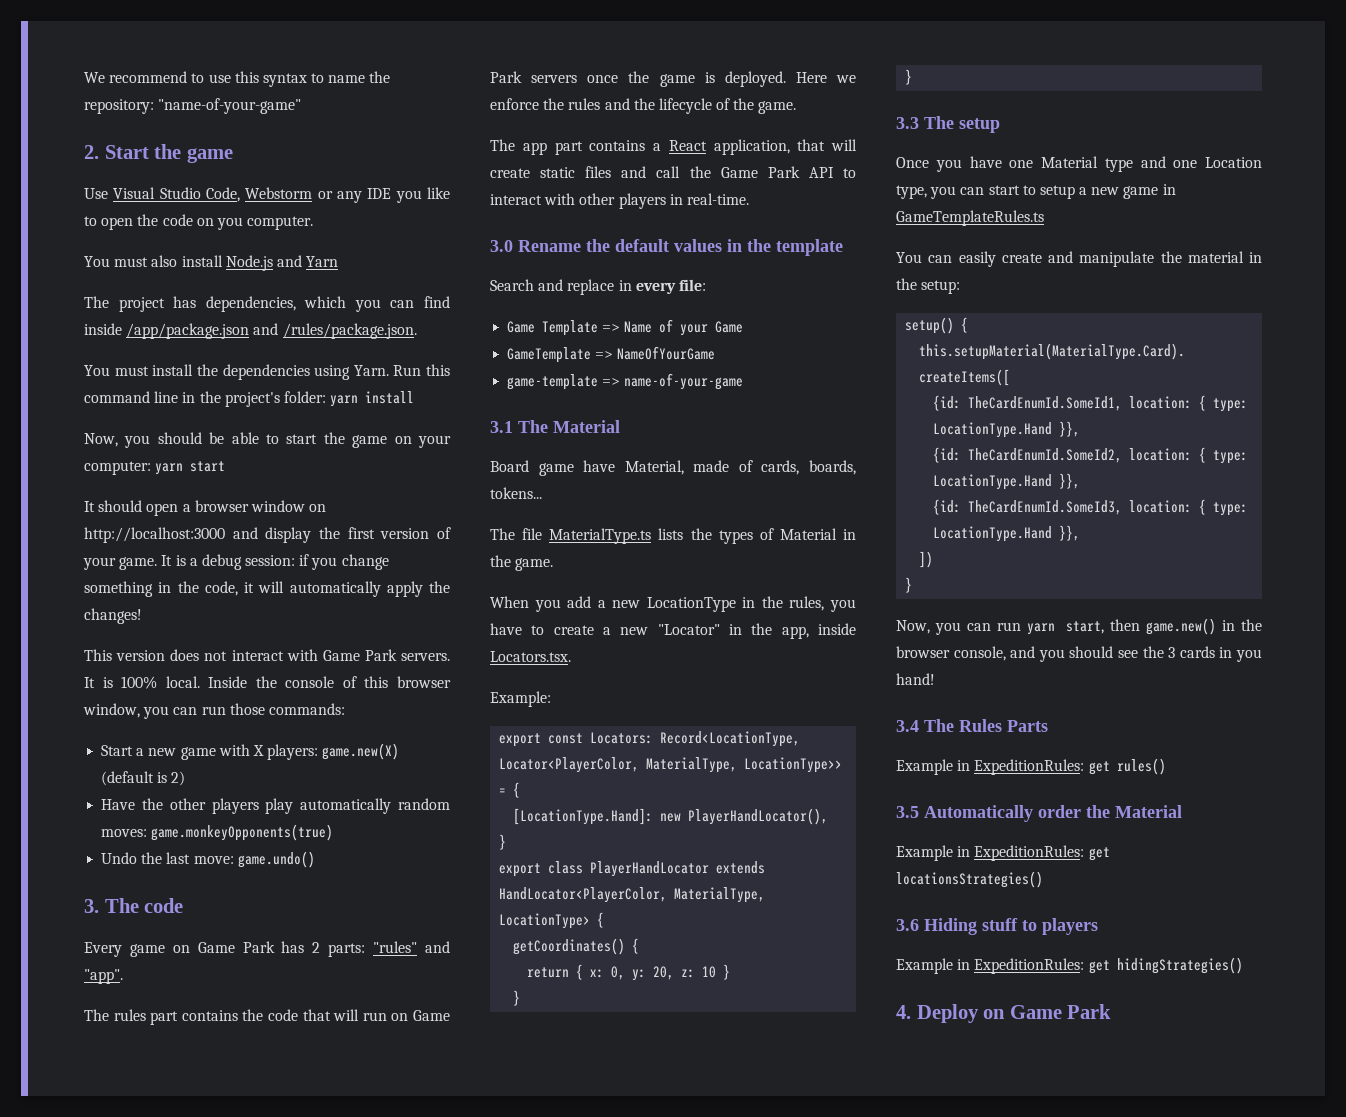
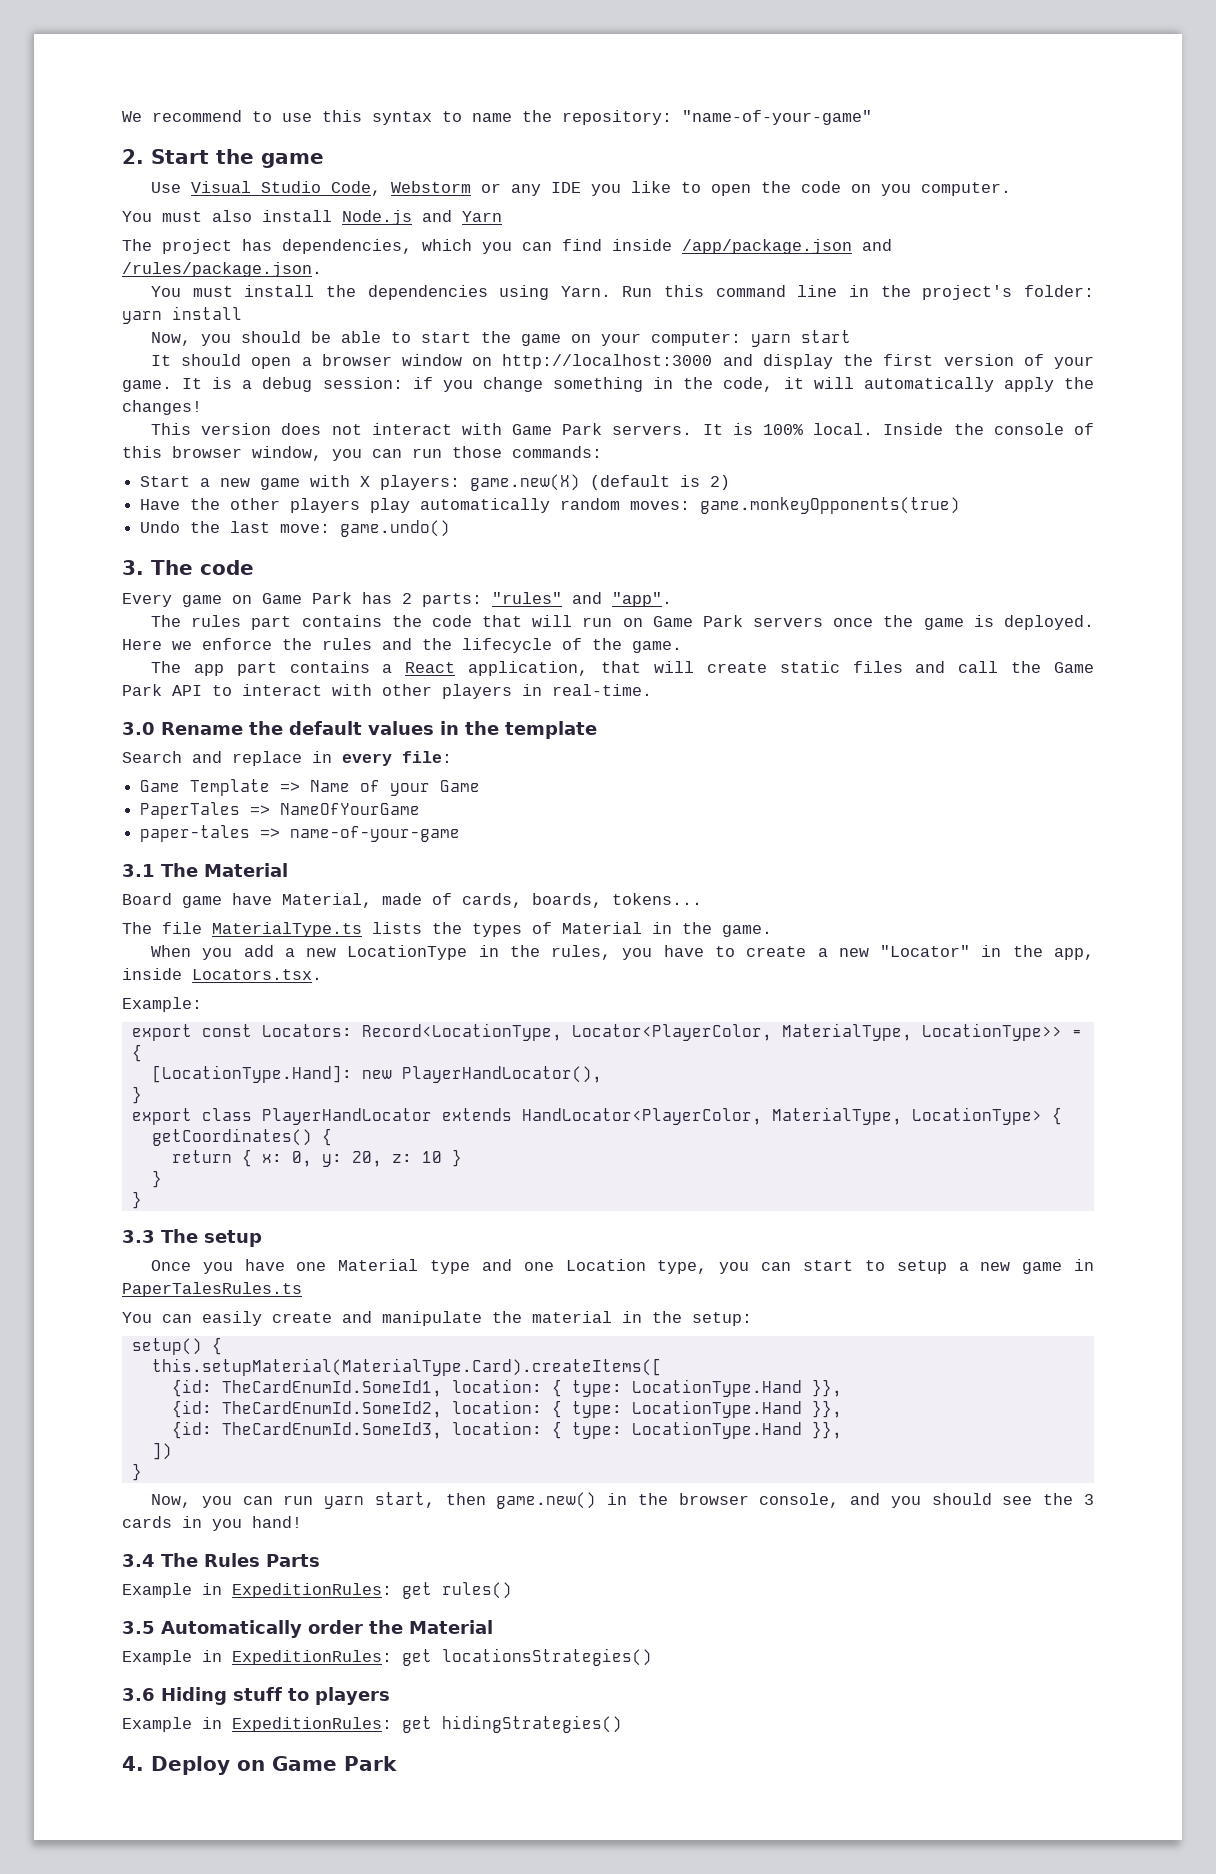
- GameTemplate => NameOfYourGame
+ PaperTales => NameOfYourGame
- game-template => name-of-your-game
+ paper-tales => name-of-your-game
- Once you have one Material type and one Location type, you can start to setup a new game in GameTemplateRules.ts
+ Once you have one Material type and one Location type, you can start to setup a new game in PaperTalesRules.ts

